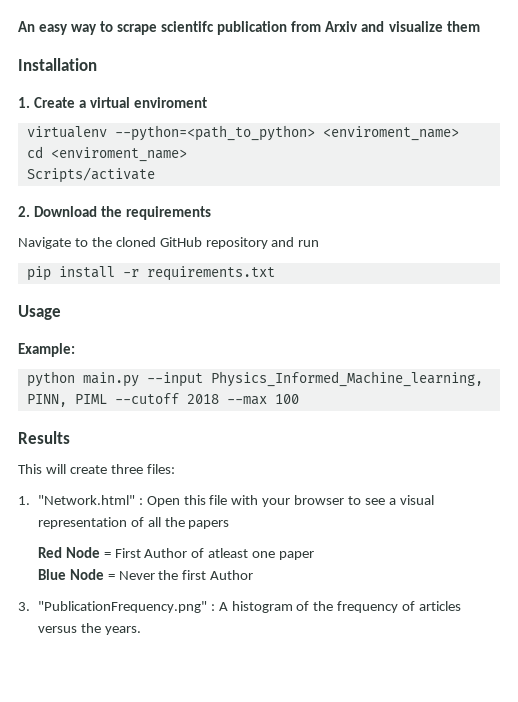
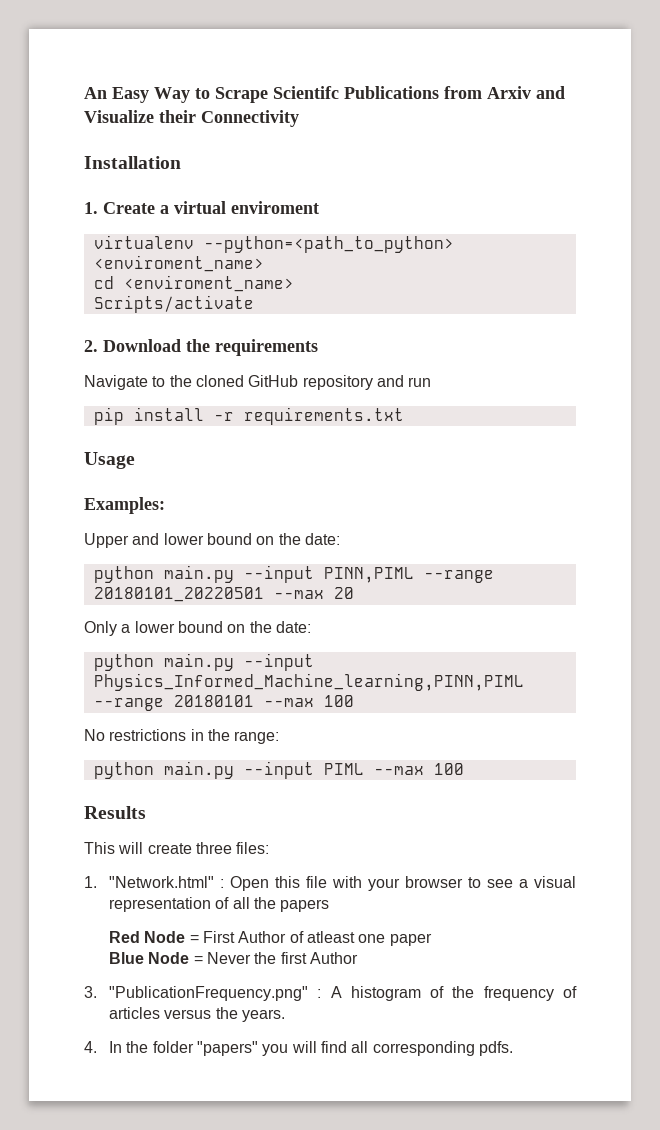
- An easy way to scrape scientifc publication from Arxiv and visualize them
+ An Easy Way to Scrape Scientifc Publications from Arxiv and Visualize their Connectivity
- Example:
- python main.py --input Physics_Informed_Machine_learning, PINN, PIML --cutoff 2018 --max 100
+ Examples:
+ Upper and lower bound on the date:
+ python main.py --input PINN,PIML --range 20180101_20220501 --max 20
+ Only a lower bound on the date:
+ python main.py --input Physics_Informed_Machine_learning,PINN,PIML --range 20180101 --max 100
+ No restrictions in the range:
+ python main.py --input PIML --max 100
+ 4. In the folder "papers" you will find all corresponding pdfs.

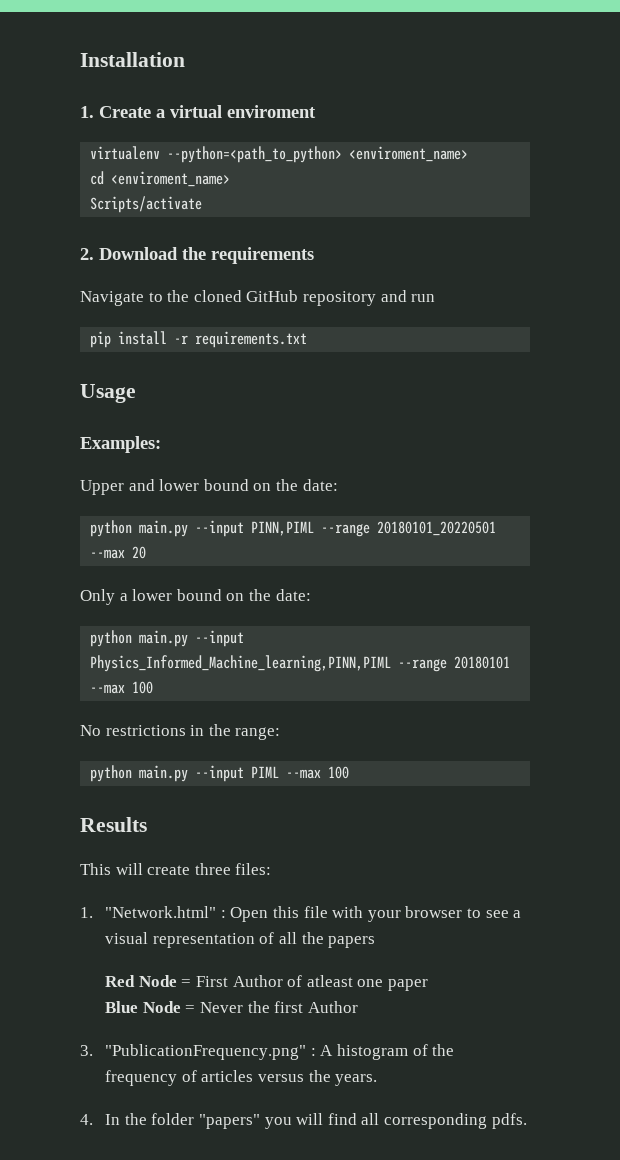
- An Easy Way to Scrape Scientifc Publications from Arxiv and Visualize their Connectivity

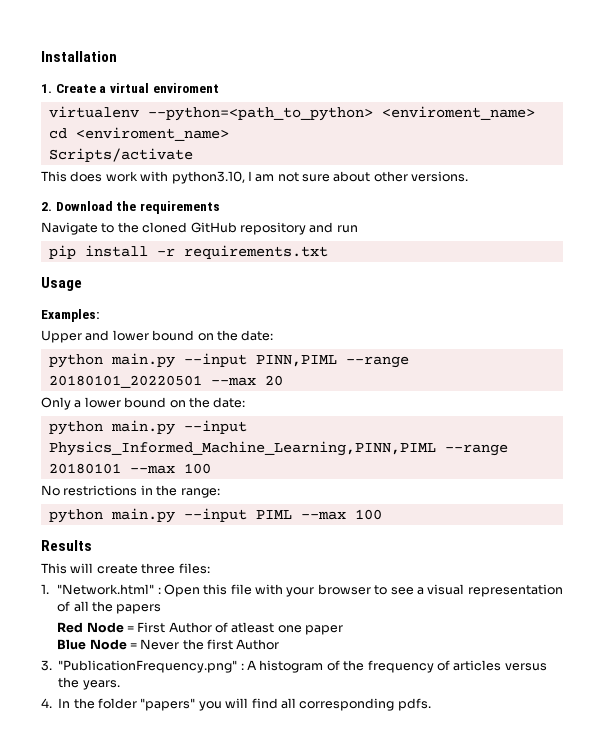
+ This does work with python3.10, I am not sure about other versions.
- python main.py --input Physics_Informed_Machine_learning,PINN,PIML --range 20180101 --max 100
+ python main.py --input Physics_Informed_Machine_Learning,PINN,PIML --range 20180101 --max 100

